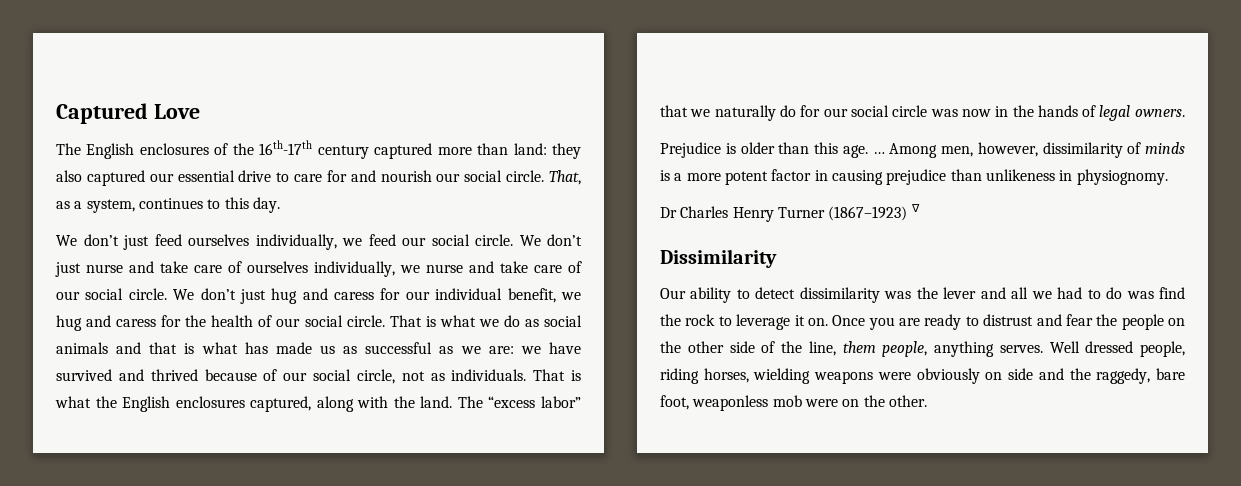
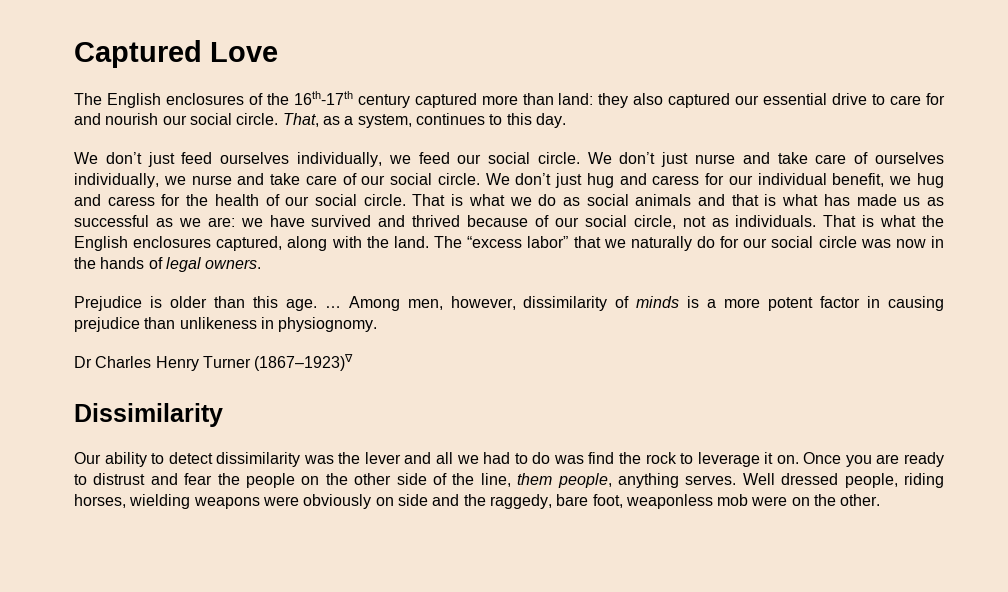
- Dr Charles Henry Turner (1867–1923) ∇
+ Dr Charles Henry Turner (1867–1923)∇

